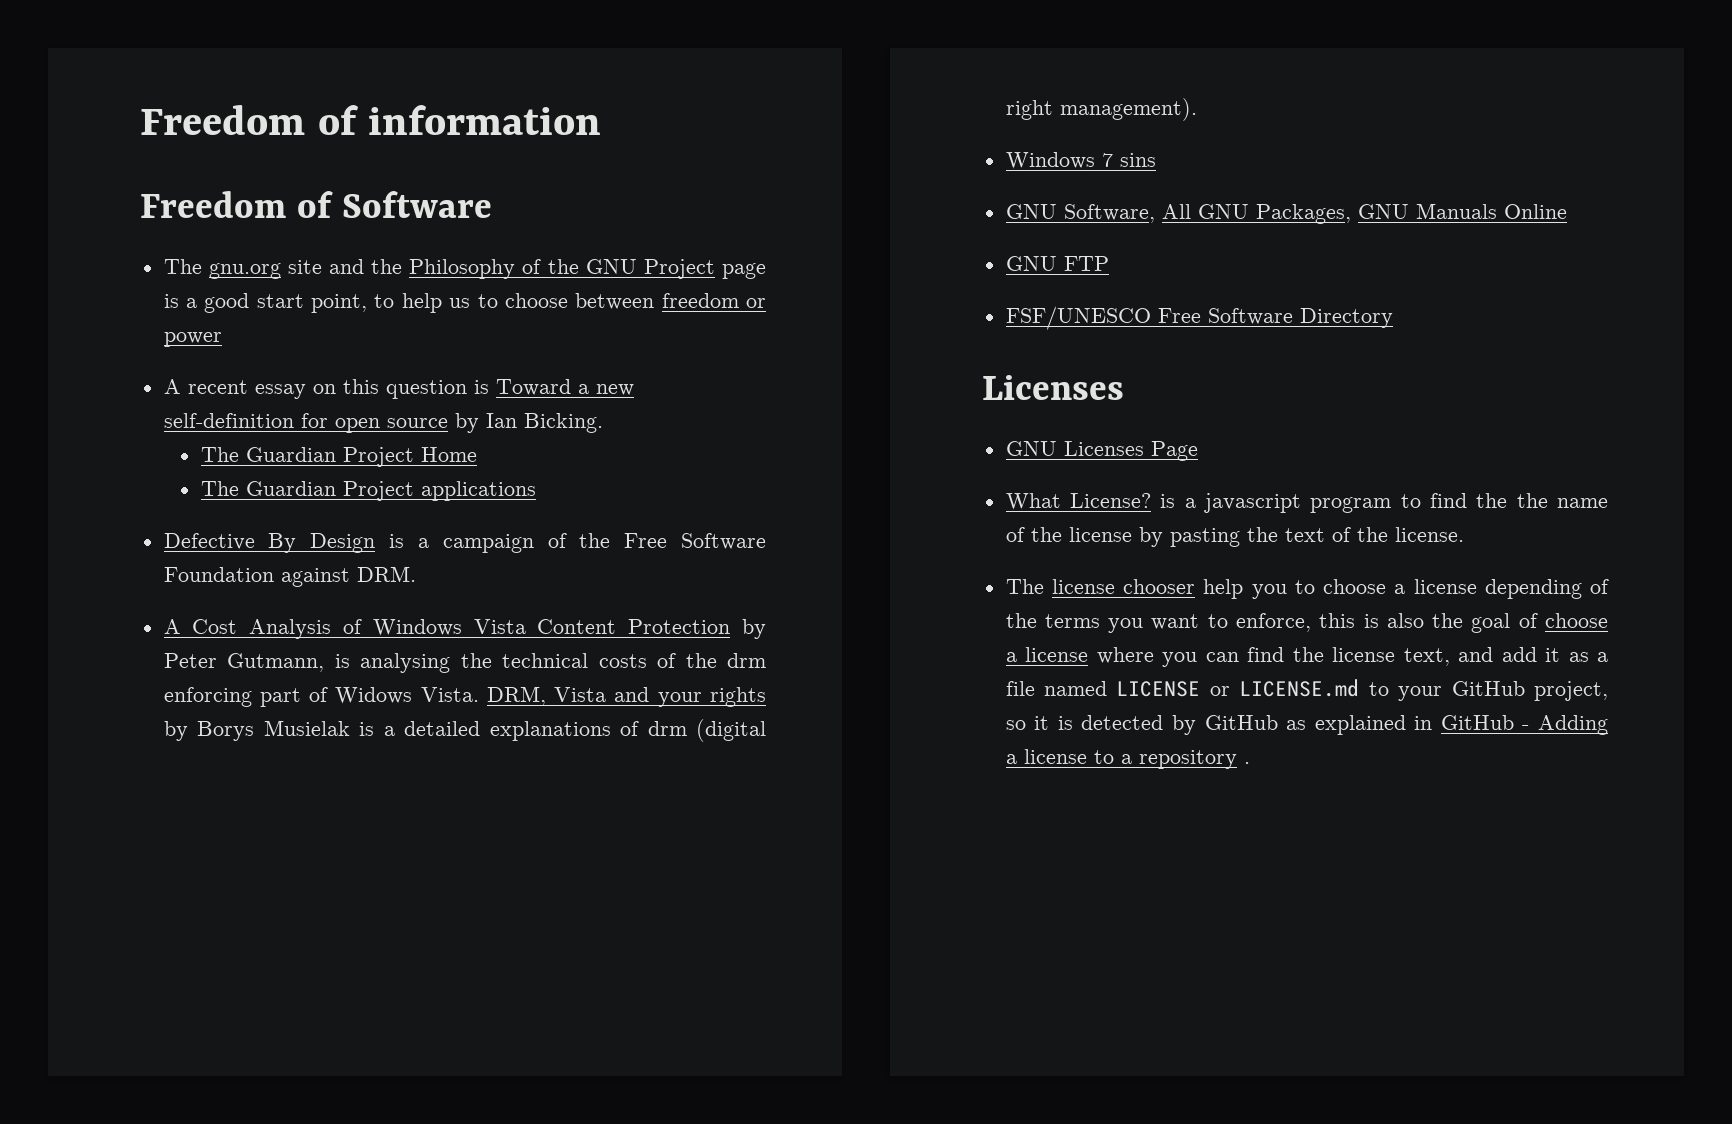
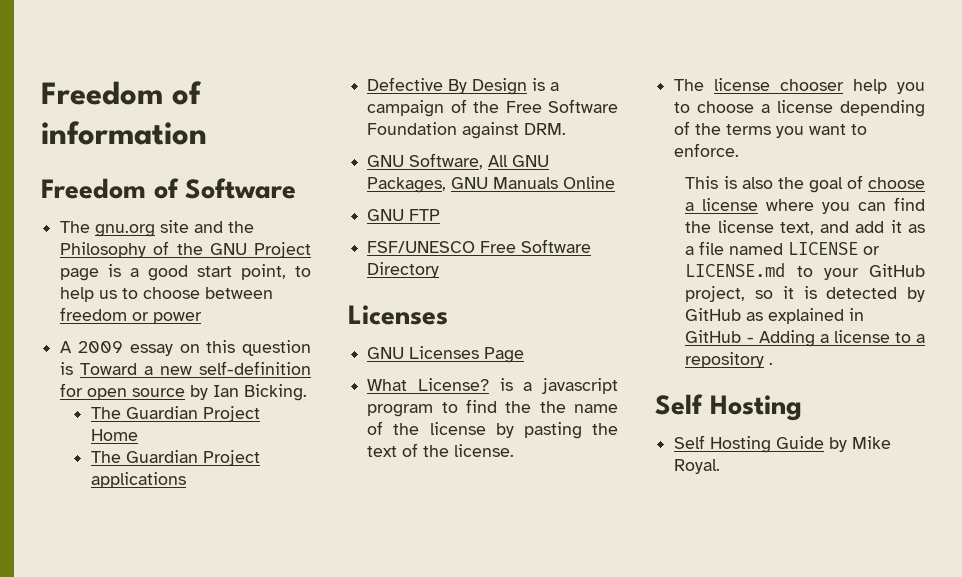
- A recent essay on this question is Toward a new self-definition for open source by Ian Bicking.
+ A 2009 essay on this question is Toward a new self-definition for open source by Ian Bicking.
- A Cost Analysis of Windows Vista Content Protection by Peter Gutmann, is analysing the technical costs of the drm enforcing part of Widows Vista. DRM, Vista and your rights by Borys Musielak is a detailed explanations of drm (digital right management).
- Windows 7 sins
- The license chooser help you to choose a license depending of the terms you want to enforce, this is also the goal of choose a license where you can find the license text, and add it as a file named LICENSE or LICENSE.md to your GitHub project, so it is detected by GitHub as explained in GitHub - Adding a license to a repository .
+ The license chooser help you to choose a license depending of the terms you want to enforce.
+ This is also the goal of choose a license where you can find the license text, and add it as a file named LICENSE or LICENSE.md to your GitHub project, so it is detected by GitHub as explained in GitHub - Adding a license to a repository .
+ Self Hosting
+ Self Hosting Guide by Mike Royal.

